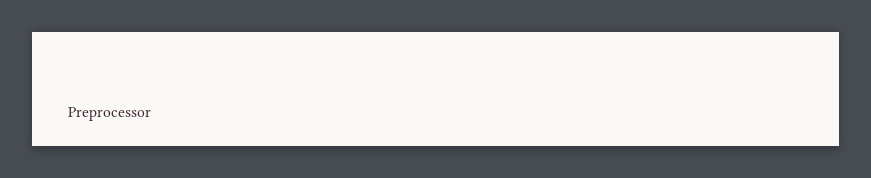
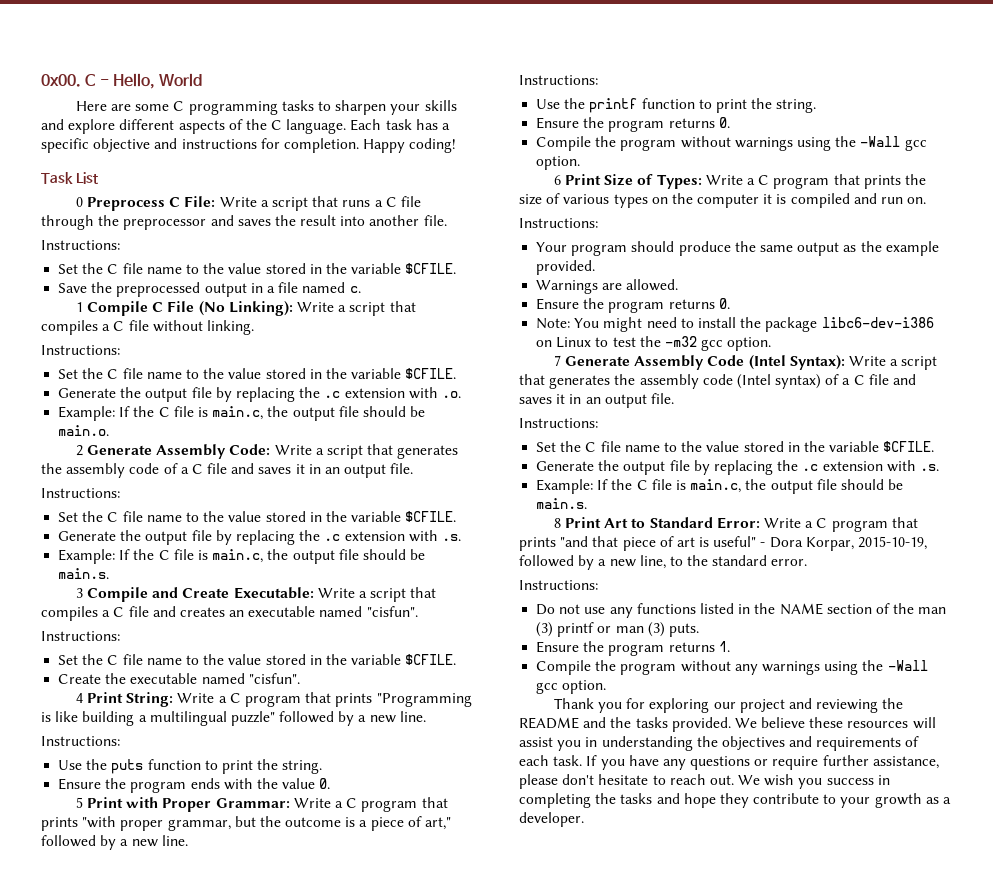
- Preprocessor
+ 0x00. C - Hello, World
+ Here are some C programming tasks to sharpen your skills and explore different aspects of the C language. Each task has a specific objective and instructions for completion. Happy coding!
+ Task List
+ 0 Preprocess C File: Write a script that runs a C file through the preprocessor and saves the result into another file.
+ Instructions:
+ Set the C file name to the value stored in the variable $CFILE.
+ Save the preprocessed output in a file named c.
+ 1 Compile C File (No Linking): Write a script that compiles a C file without linking.
+ Instructions:
+ Set the C file name to the value stored in the variable $CFILE.
+ Generate the output file by replacing the .c extension with .o.
+ Example: If the C file is main.c, the output file should be main.o.
+ 2 Generate Assembly Code: Write a script that generates the assembly code of a C file and saves it in an output file.
+ Instructions:
+ Set the C file name to the value stored in the variable $CFILE.
+ Generate the output file by replacing the .c extension with .s.
+ Example: If the C file is main.c, the output file should be main.s.
+ 3 Compile and Create Executable: Write a script that compiles a C file and creates an executable named "cisfun".
+ Instructions:
+ Set the C file name to the value stored in the variable $CFILE.
+ Create the executable named "cisfun".
+ 4 Print String: Write a C program that prints "Programming is like building a multilingual puzzle" followed by a new line.
+ Instructions:
+ Use the puts function to print the string.
+ Ensure the program ends with the value 0.
+ 5 Print with Proper Grammar: Write a C program that prints "with proper grammar, but the outcome is a piece of art," followed by a new line.
+ Instructions:
+ Use the printf function to print the string.
+ Ensure the program returns 0.
+ Compile the program without warnings using the -Wall gcc option.
+ 6 Print Size of Types: Write a C program that prints the size of various types on the computer it is compiled and run on.
+ Instructions:
+ Your program should produce the same output as the example provided.
+ Warnings are allowed.
+ Ensure the program returns 0.
+ Note: You might need to install the package libc6-dev-i386 on Linux to test the -m32 gcc option.
+ 7 Generate Assembly Code (Intel Syntax): Write a script that generates the assembly code (Intel syntax) of a C file and saves it in an output file.
+ Instructions:
+ Set the C file name to the value stored in the variable $CFILE.
+ Generate the output file by replacing the .c extension with .s.
+ Example: If the C file is main.c, the output file should be main.s.
+ 8 Print Art to Standard Error: Write a C program that prints "and that piece of art is useful" - Dora Korpar, 2015-10-19, followed by a new line, to the standard error.
+ Instructions:
+ Do not use any functions listed in the NAME section of the man (3) printf or man (3) puts.
+ Ensure the program returns 1.
+ Compile the program without any warnings using the -Wall gcc option.
+ Thank you for exploring our project and reviewing the README and the tasks provided. We believe these resources will assist you in understanding the objectives and requirements of each task. If you have any questions or require further assistance, please don't hesitate to reach out. We wish you success in completing the tasks and hope they contribute to your growth as a developer.

